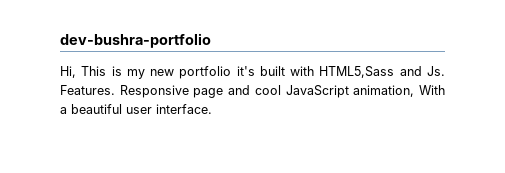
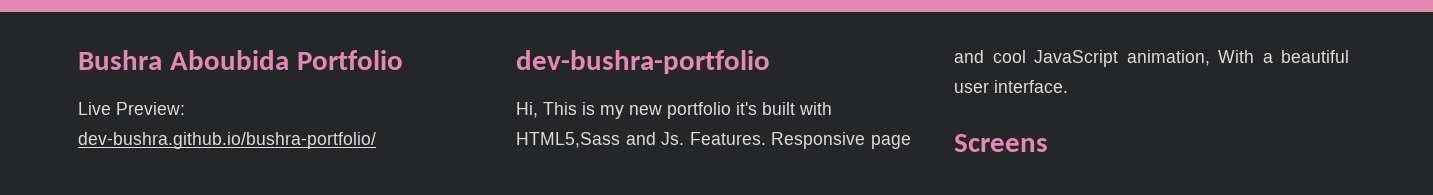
+ Bushra Aboubida Portfolio
+ Live Preview: dev-bushra.github.io/bushra-portfolio/
+ Screens

